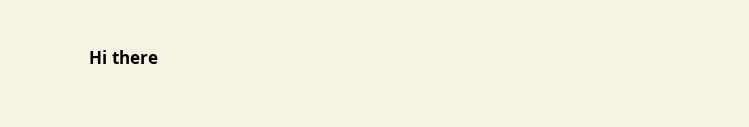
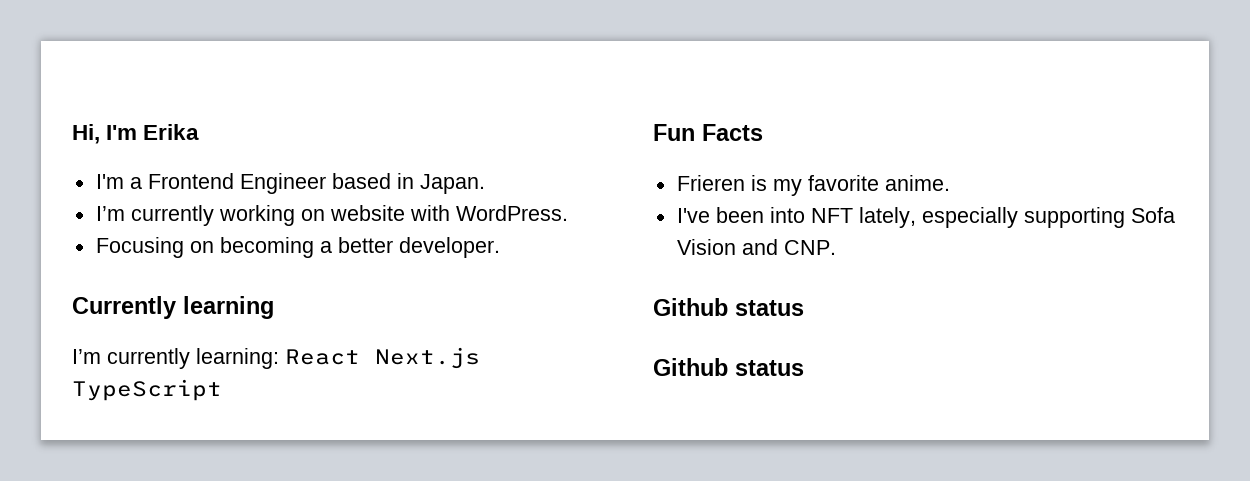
- Hi there
+ Hi, I'm Erika
+ I'm a Frontend Engineer based in Japan.
+ I’m currently working on website with WordPress.
+ Focusing on becoming a better developer.
+ Currently learning
+ I’m currently learning: React Next.js TypeScript
+ Fun Facts
+ Frieren is my favorite anime.
+ I've been into NFT lately, especially supporting Sofa Vision and CNP.
+ Github status
+ Github status

